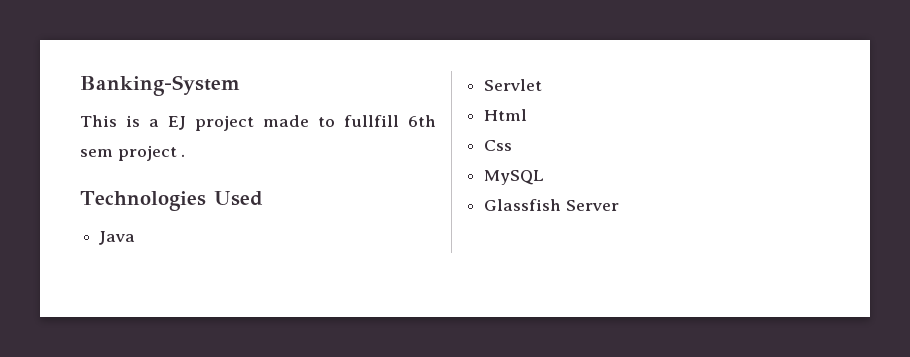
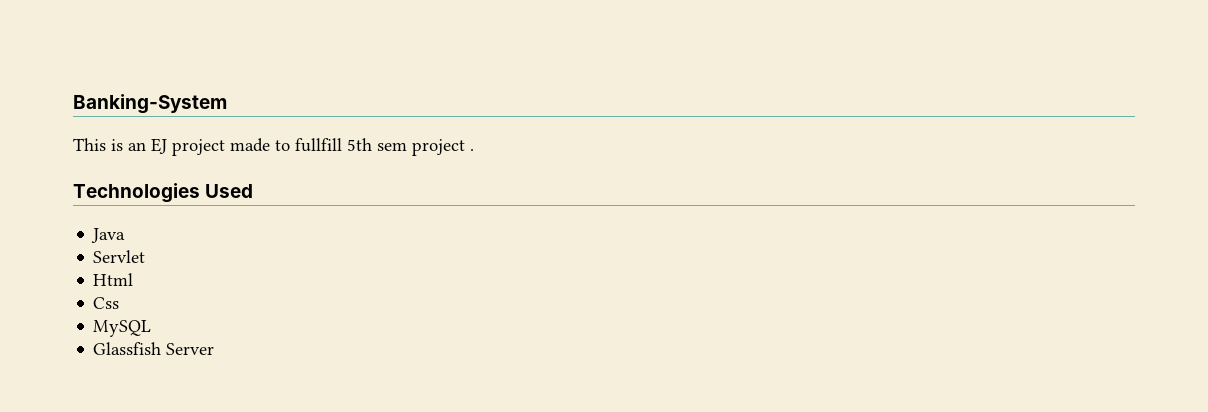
- This is a EJ project made to fullfill 6th sem project .
+ This is an EJ project made to fullfill 5th sem project .

